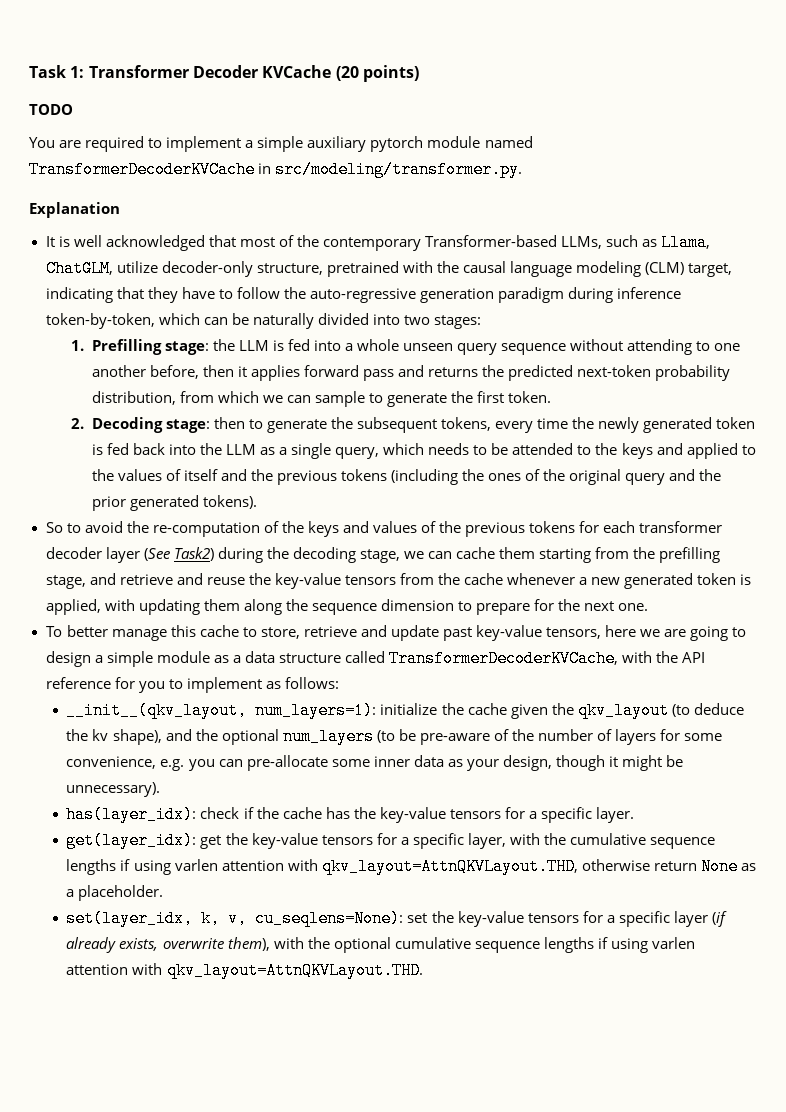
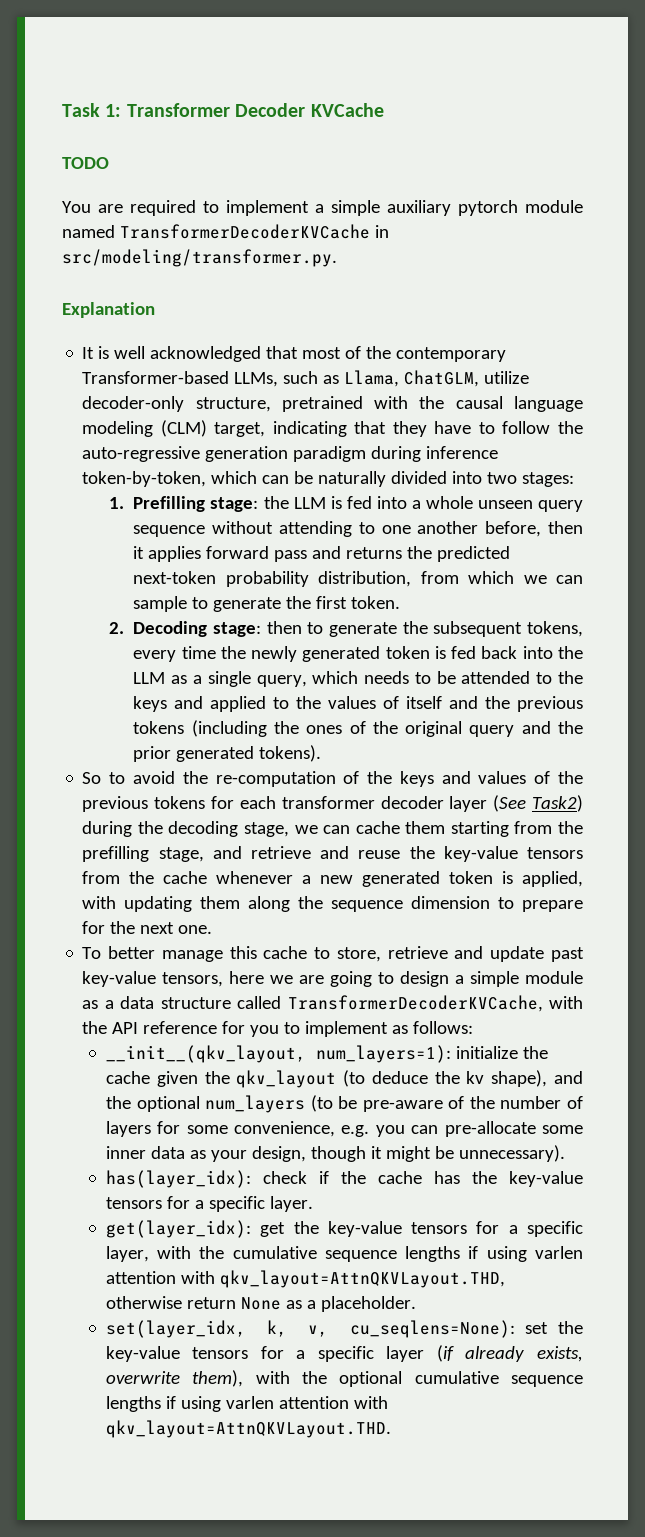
- Task 1: Transformer Decoder KVCache (20 points)
+ Task 1: Transformer Decoder KVCache

